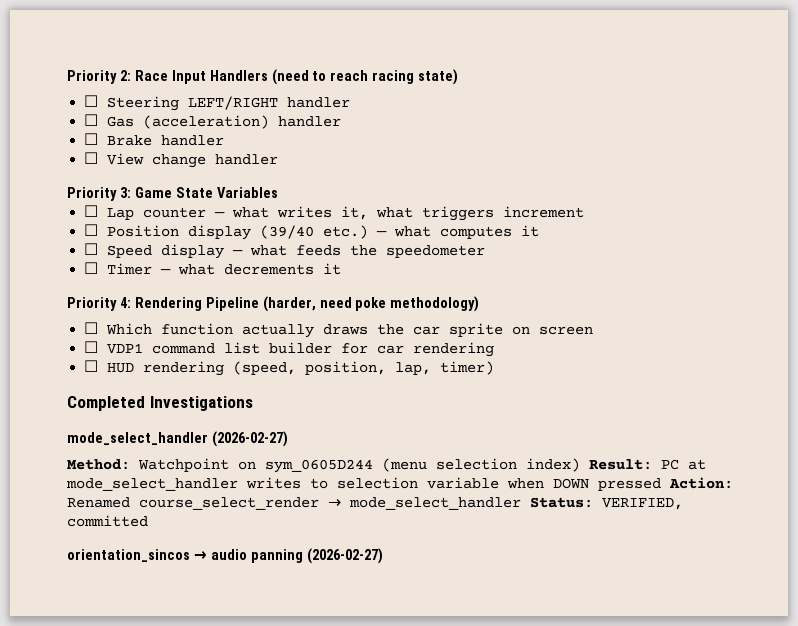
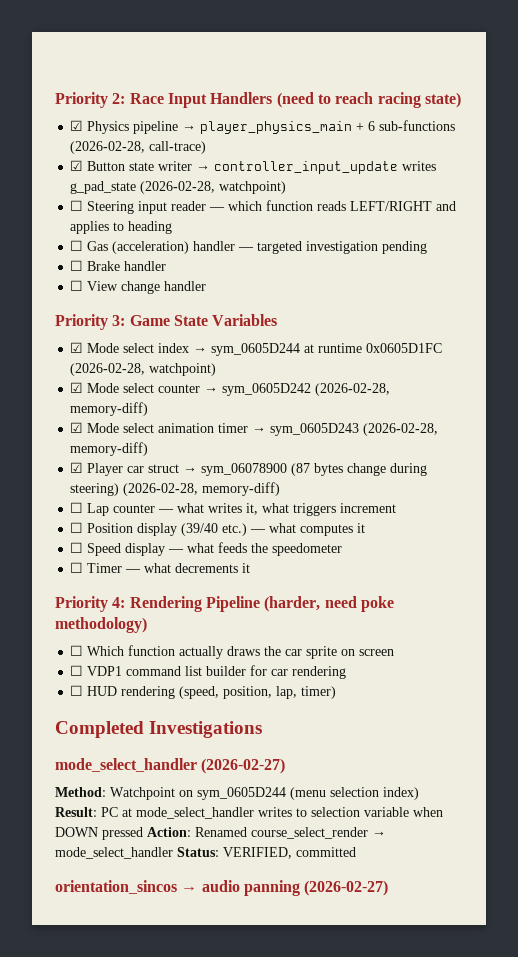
- ☐ Steering LEFT/RIGHT handler
+ ☑ Physics pipeline → player_physics_main + 6 sub-functions (2026-02-28, call-trace)
+ ☑ Button state writer → controller_input_update writes g_pad_state (2026-02-28, watchpoint)
+ ☐ Steering input reader — which function reads LEFT/RIGHT and applies to heading
- ☐ Gas (acceleration) handler
+ ☐ Gas (acceleration) handler — targeted investigation pending
+ ☑ Mode select index → sym_0605D244 at runtime 0x0605D1FC (2026-02-28, watchpoint)
+ ☑ Mode select counter → sym_0605D242 (2026-02-28, memory-diff)
+ ☑ Mode select animation timer → sym_0605D243 (2026-02-28, memory-diff)
+ ☑ Player car struct → sym_06078900 (87 bytes change during steering) (2026-02-28, memory-diff)

